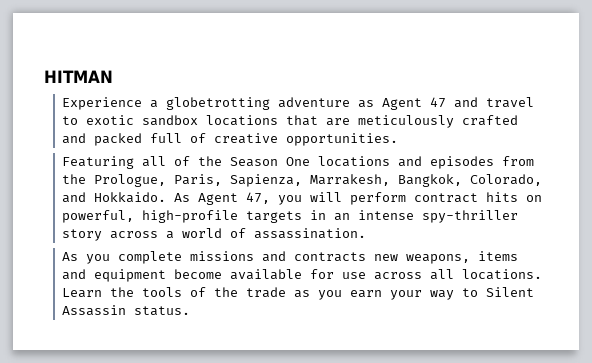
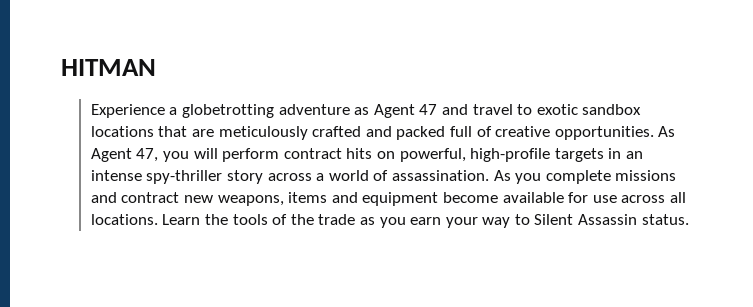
- Experience a globetrotting adventure as Agent 47 and travel to exotic sandbox locations that are meticulously crafted and packed full of creative opportunities.
- Featuring all of the Season One locations and episodes from the Prologue, Paris, Sapienza, Marrakesh, Bangkok, Colorado, and Hokkaido. As Agent 47, you will perform contract hits on powerful, high-profile targets in an intense spy-thriller story across a world of assassination.
- As you complete missions and contracts new weapons, items and equipment become available for use across all locations.
+ Experience a globetrotting adventure as Agent 47 and travel to exotic sandbox locations that are meticulously crafted and packed full of creative opportunities. As Agent 47, you will perform contract hits on powerful, high-profile targets in an intense spy-thriller story across a world of assassination. As you complete missions and contract new weapons, items and equipment become available for use across all locations.

